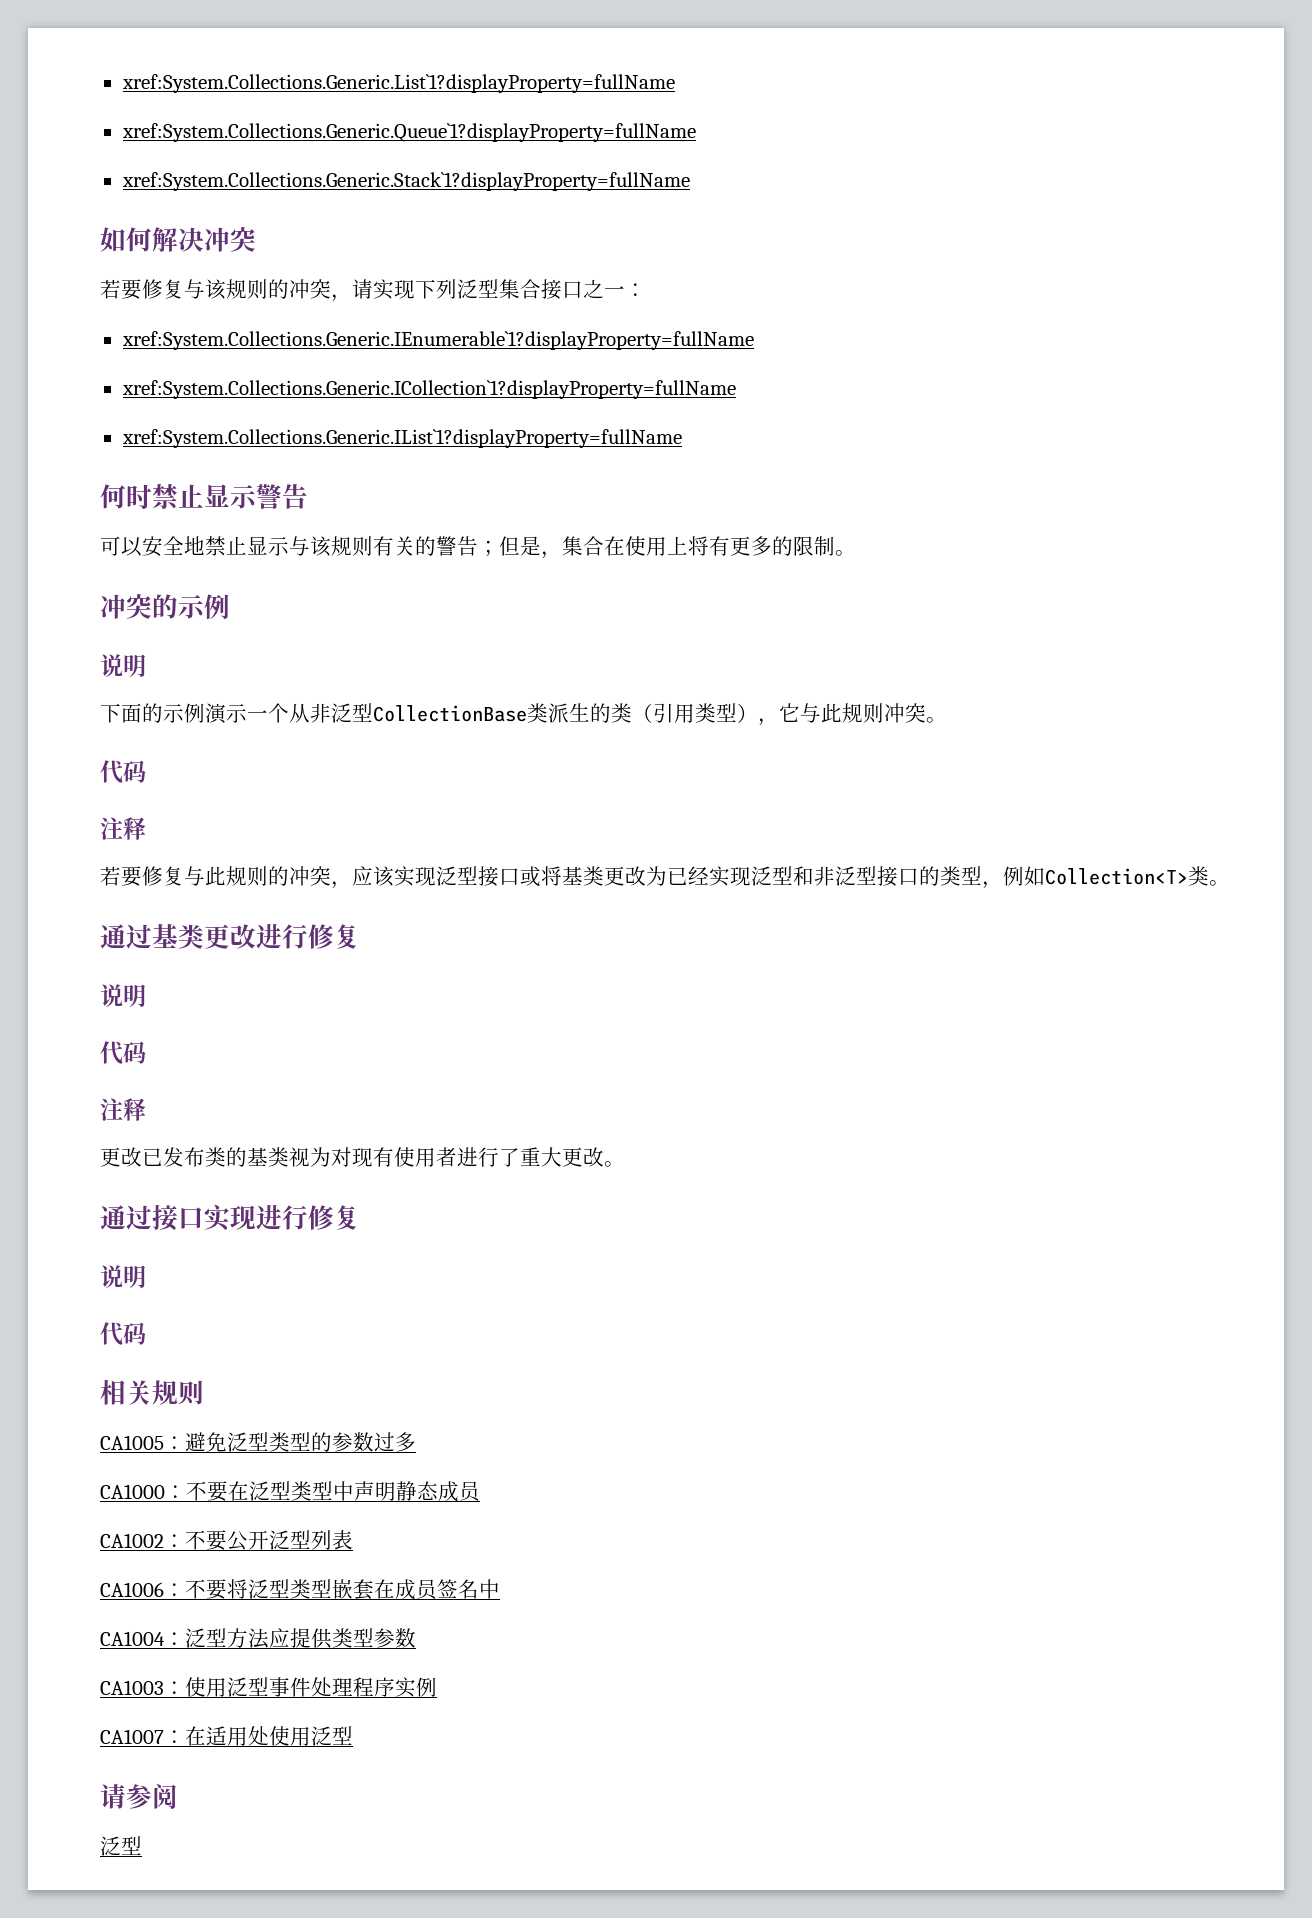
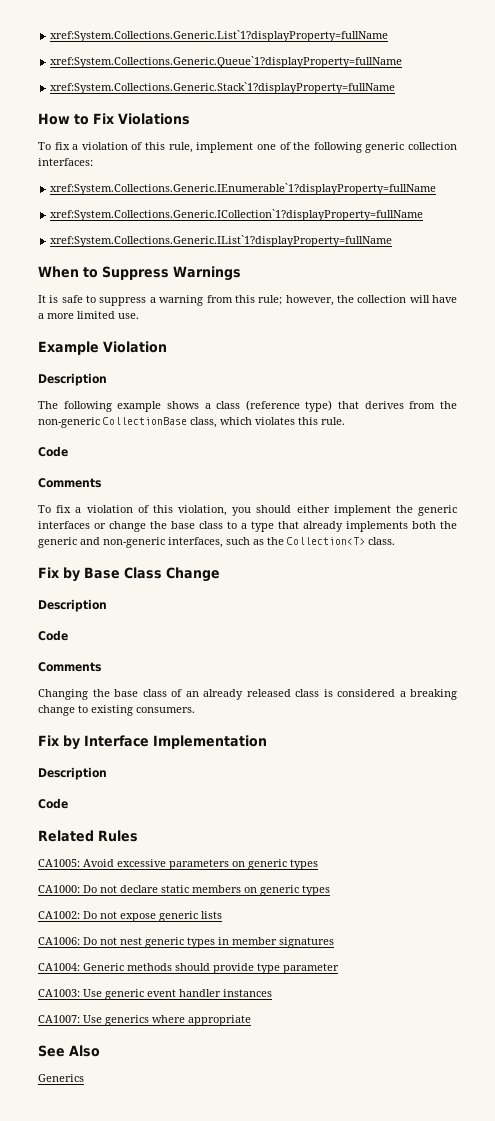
- 如何解决冲突
- 若要修复与该规则的冲突，请实现下列泛型集合接口之一：
+ How to Fix Violations
+ To fix a violation of this rule, implement one of the following generic collection interfaces:
  xref:System.Collections.Generic.IEnumerable`1?displayProperty=fullName
  xref:System.Collections.Generic.ICollection`1?displayProperty=fullName
  xref:System.Collections.Generic.IList`1?displayProperty=fullName
- 何时禁止显示警告
- 可以安全地禁止显示与该规则有关的警告；但是，集合在使用上将有更多的限制。
- 冲突的示例
- 说明
- 下面的示例演示一个从非泛型CollectionBase类派生的类（引用类型），它与此规则冲突。
- 代码
- 注释
- 若要修复与此规则的冲突，应该实现泛型接口或将基类更改为已经实现泛型和非泛型接口的类型，例如Collection<T>类。
- 通过基类更改进行修复
- 说明
- 代码
- 注释
- 更改已发布类的基类视为对现有使用者进行了重大更改。
- 通过接口实现进行修复
- 说明
- 代码
- 相关规则
- CA1005：避免泛型类型的参数过多
- CA1000：不要在泛型类型中声明静态成员
- CA1002：不要公开泛型列表
- CA1006：不要将泛型类型嵌套在成员签名中
- CA1004：泛型方法应提供类型参数
- CA1003：使用泛型事件处理程序实例
- CA1007：在适用处使用泛型
- 请参阅
- 泛型
+ When to Suppress Warnings
+ It is safe to suppress a warning from this rule; however, the collection will have a more limited use.
+ Example Violation
+ Description
+ The following example shows a class (reference type) that derives from the non-generic CollectionBase class, which violates this rule.
+ Code
+ Comments
+ To fix a violation of this violation, you should either implement the generic interfaces or change the base class to a type that already implements both the generic and non-generic interfaces, such as the Collection<T> class.
+ Fix by Base Class Change
+ Description
+ Code
+ Comments
+ Changing the base class of an already released class is considered a breaking change to existing consumers.
+ Fix by Interface Implementation
+ Description
+ Code
+ Related Rules
+ CA1005: Avoid excessive parameters on generic types
+ CA1000: Do not declare static members on generic types
+ CA1002: Do not expose generic lists
+ CA1006: Do not nest generic types in member signatures
+ CA1004: Generic methods should provide type parameter
+ CA1003: Use generic event handler instances
+ CA1007: Use generics where appropriate
+ See Also
+ Generics

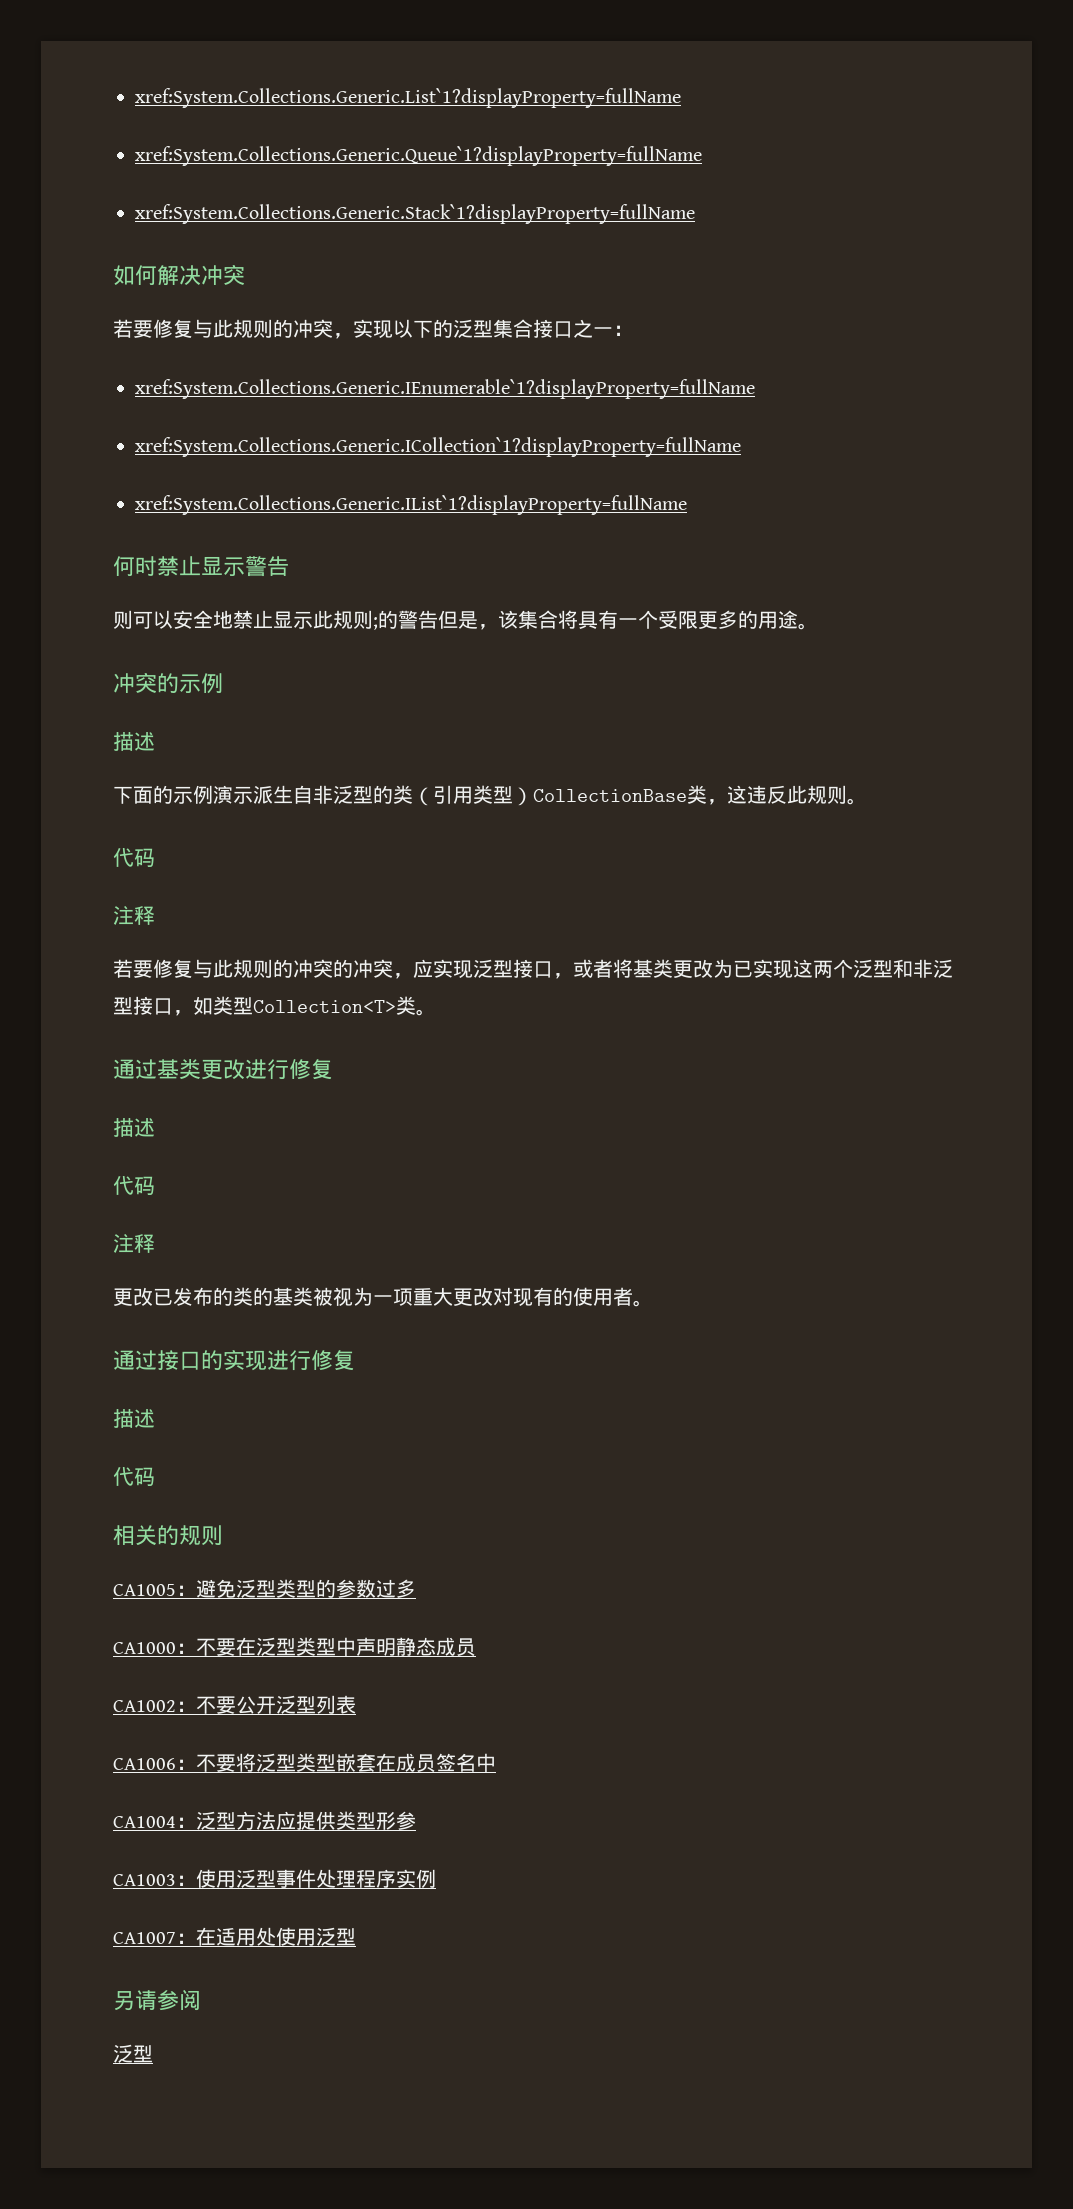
- How to Fix Violations
- To fix a violation of this rule, implement one of the following generic collection interfaces:
+ 如何解决冲突
+ 若要修复与此规则的冲突，实现以下的泛型集合接口之一：
  xref:System.Collections.Generic.IEnumerable`1?displayProperty=fullName
  xref:System.Collections.Generic.ICollection`1?displayProperty=fullName
  xref:System.Collections.Generic.IList`1?displayProperty=fullName
- When to Suppress Warnings
- It is safe to suppress a warning from this rule; however, the collection will have a more limited use.
- Example Violation
- Description
- The following example shows a class (reference type) that derives from the non-generic CollectionBase class, which violates this rule.
- Code
- Comments
- To fix a violation of this violation, you should either implement the generic interfaces or change the base class to a type that already implements both the generic and non-generic interfaces, such as the Collection<T> class.
- Fix by Base Class Change
- Description
- Code
- Comments
- Changing the base class of an already released class is considered a breaking change to existing consumers.
- Fix by Interface Implementation
- Description
- Code
- Related Rules
- CA1005: Avoid excessive parameters on generic types
- CA1000: Do not declare static members on generic types
- CA1002: Do not expose generic lists
- CA1006: Do not nest generic types in member signatures
- CA1004: Generic methods should provide type parameter
- CA1003: Use generic event handler instances
- CA1007: Use generics where appropriate
- See Also
- Generics
+ 何时禁止显示警告
+ 则可以安全地禁止显示此规则;的警告但是，该集合将具有一个受限更多的用途。
+ 冲突的示例
+ 描述
+ 下面的示例演示派生自非泛型的类（引用类型）CollectionBase类，这违反此规则。
+ 代码
+ 注释
+ 若要修复与此规则的冲突的冲突，应实现泛型接口，或者将基类更改为已实现这两个泛型和非泛型接口，如类型Collection<T>类。
+ 通过基类更改进行修复
+ 描述
+ 代码
+ 注释
+ 更改已发布的类的基类被视为一项重大更改对现有的使用者。
+ 通过接口的实现进行修复
+ 描述
+ 代码
+ 相关的规则
+ CA1005：避免泛型类型的参数过多
+ CA1000：不要在泛型类型中声明静态成员
+ CA1002：不要公开泛型列表
+ CA1006：不要将泛型类型嵌套在成员签名中
+ CA1004：泛型方法应提供类型形参
+ CA1003：使用泛型事件处理程序实例
+ CA1007：在适用处使用泛型
+ 另请参阅
+ 泛型

